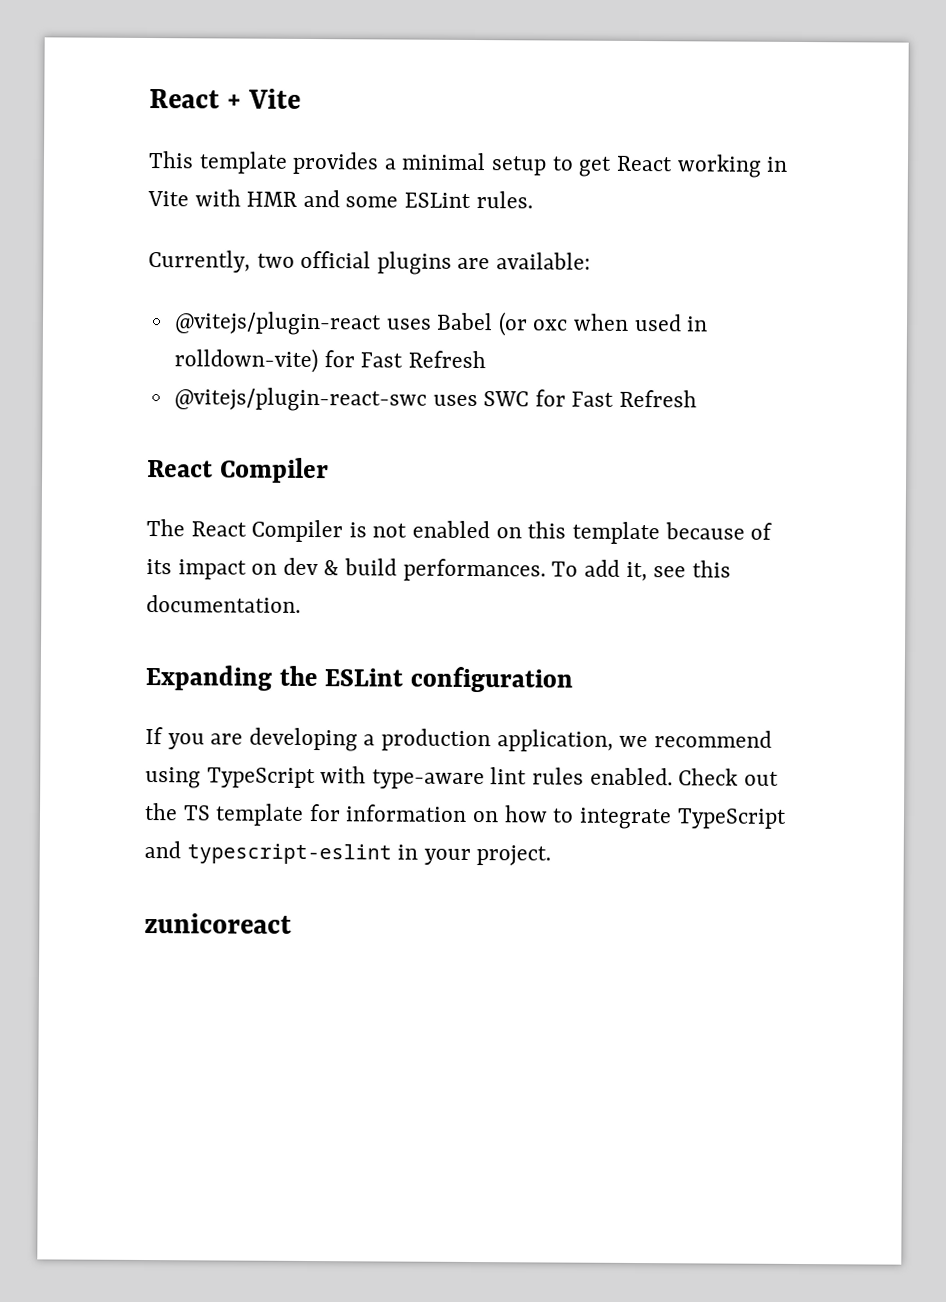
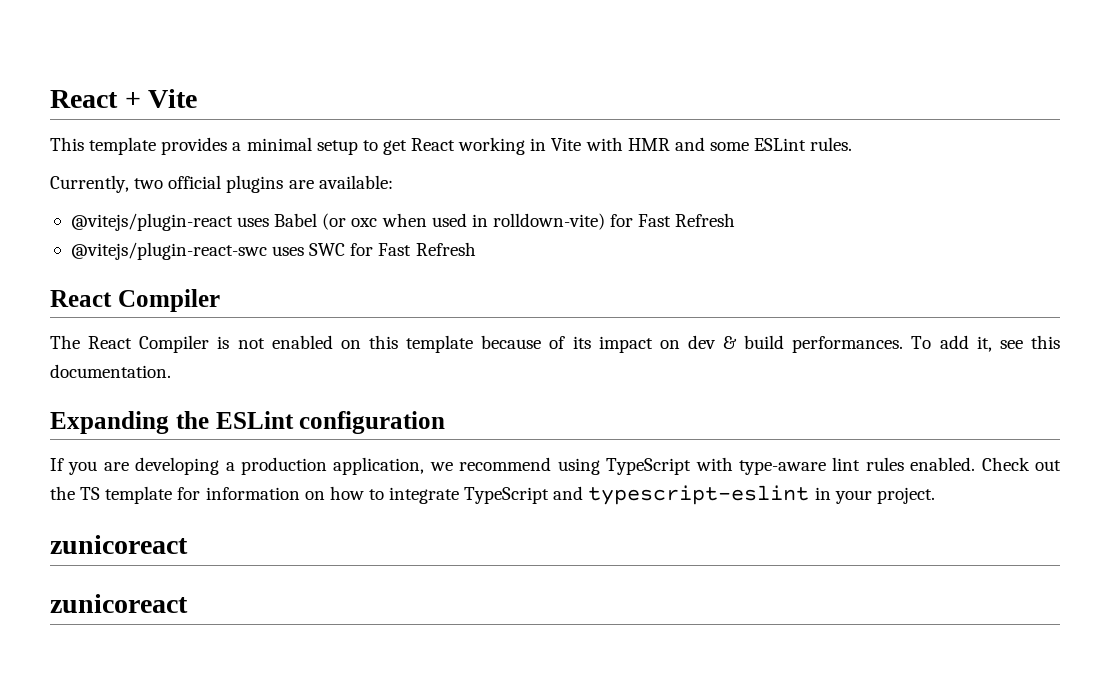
  Check out the TS template for information on how to integrate TypeScript and typescript-eslint in your project.
+ zunicoreact

